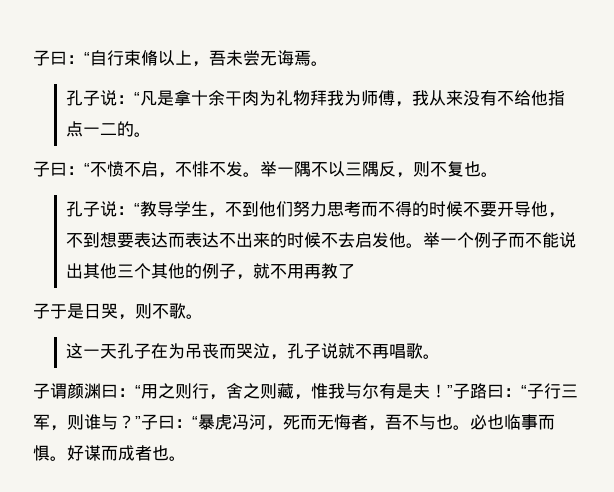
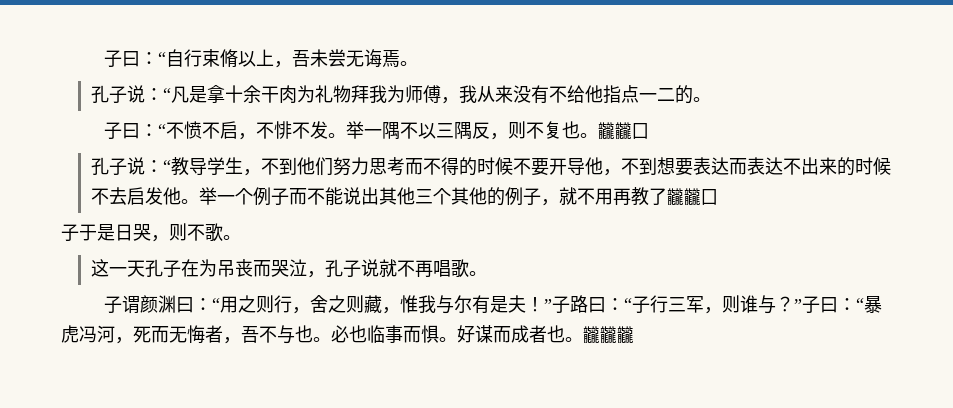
- 举一隅不以三隅反，则不复也。
+ 举一隅不以三隅反，则不复也。龖龖囗
- 举一个例子而不能说出其他三个其他的例子，就不用再教了
+ 举一个例子而不能说出其他三个其他的例子，就不用再教了龖龖囗
+ 龖龖龖

